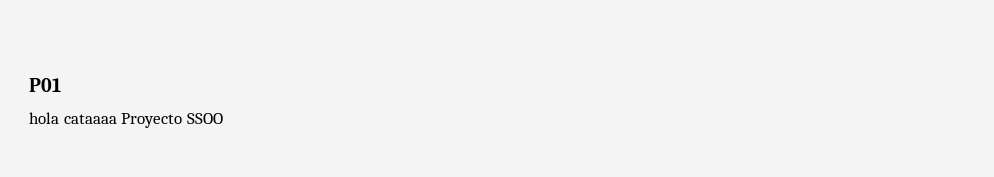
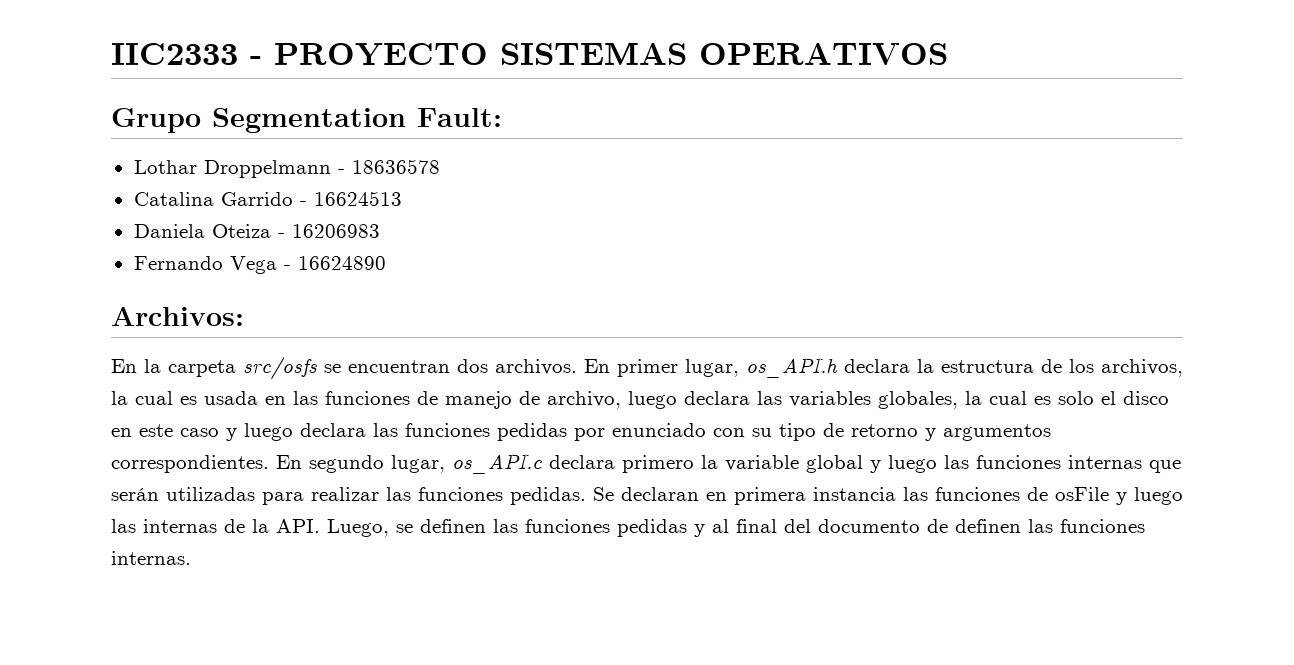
- P01
- hola cataaaa Proyecto SSOO
+ IIC2333 - PROYECTO SISTEMAS OPERATIVOS
+ Grupo Segmentation Fault:
+ Lothar Droppelmann - 18636578
+ Catalina Garrido - 16624513
+ Daniela Oteiza - 16206983
+ Fernando Vega - 16624890
+ Archivos:
+ En la carpeta src/osfs se encuentran dos archivos. En primer lugar, os_API.h declara la estructura de los archivos, la cual es usada en las funciones de manejo de archivo, luego declara las variables globales, la cual es solo el disco en este caso y luego declara las funciones pedidas por enunciado con su tipo de retorno y argumentos correspondientes. En segundo lugar, os_API.c declara primero la variable global y luego las funciones internas que serán utilizadas para realizar las funciones pedidas. Se declaran en primera instancia las funciones de osFile y luego las internas de la API. Luego, se definen las funciones pedidas y al final del documento de definen las funciones internas.

